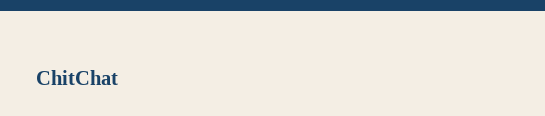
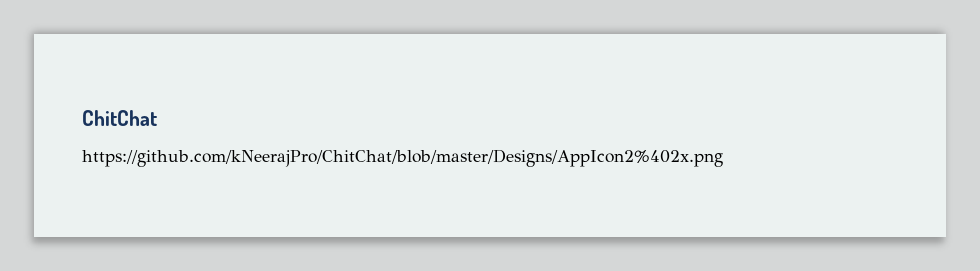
+ https://github.com/kNeerajPro/ChitChat/blob/master/Designs/AppIcon2%402x.png

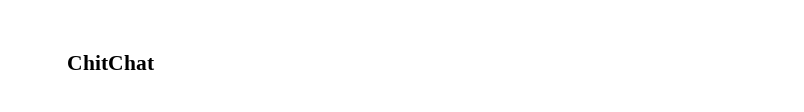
- https://github.com/kNeerajPro/ChitChat/blob/master/Designs/AppIcon2%402x.png

